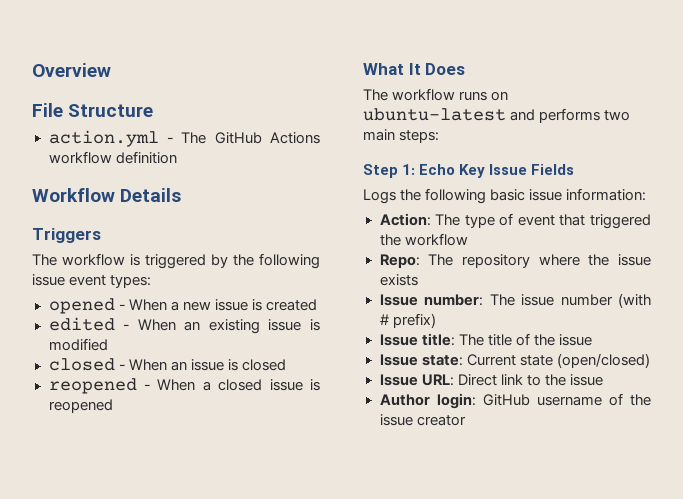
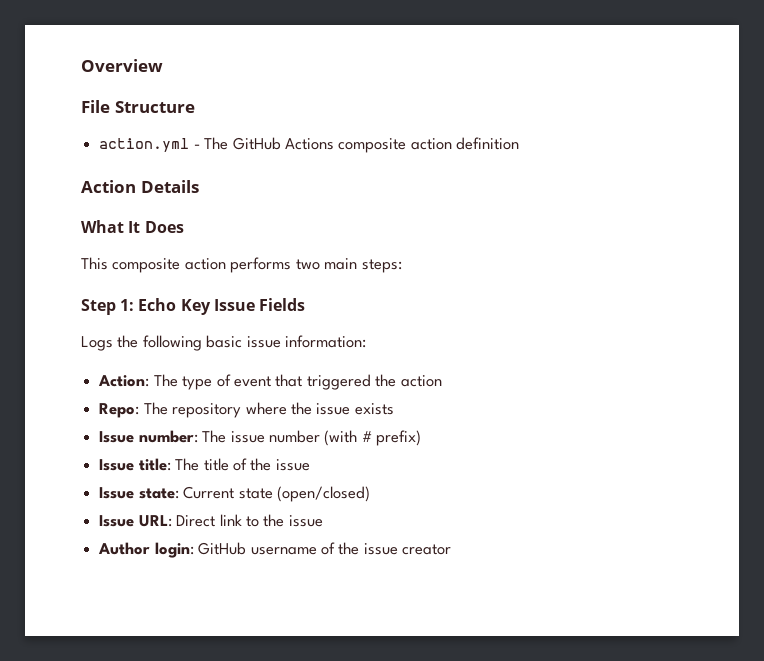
- action.yml - The GitHub Actions workflow definition
+ action.yml - The GitHub Actions composite action definition
- Workflow Details
+ Action Details
- Triggers
- The workflow is triggered by the following issue event types:
- opened - When a new issue is created
- edited - When an existing issue is modified
- closed - When an issue is closed
- reopened - When a closed issue is reopened
  What It Does
- The workflow runs on ubuntu-latest and performs two main steps:
+ This composite action performs two main steps:
- Action: The type of event that triggered the workflow
+ Action: The type of event that triggered the action

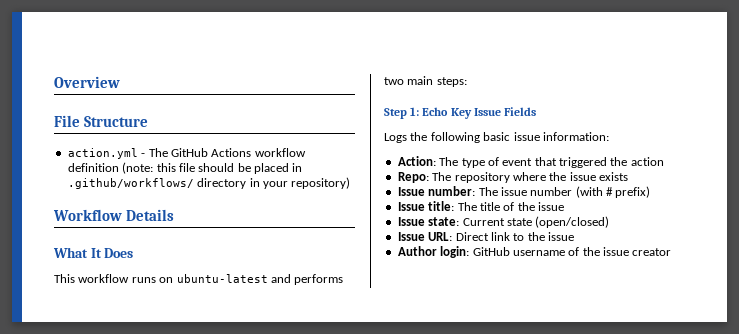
- action.yml - The GitHub Actions composite action definition
- Action Details
+ action.yml - The GitHub Actions workflow definition (note: this file should be placed in .github/workflows/ directory in your repository)
+ Workflow Details
- This composite action performs two main steps:
+ This workflow runs on ubuntu-latest and performs two main steps:

